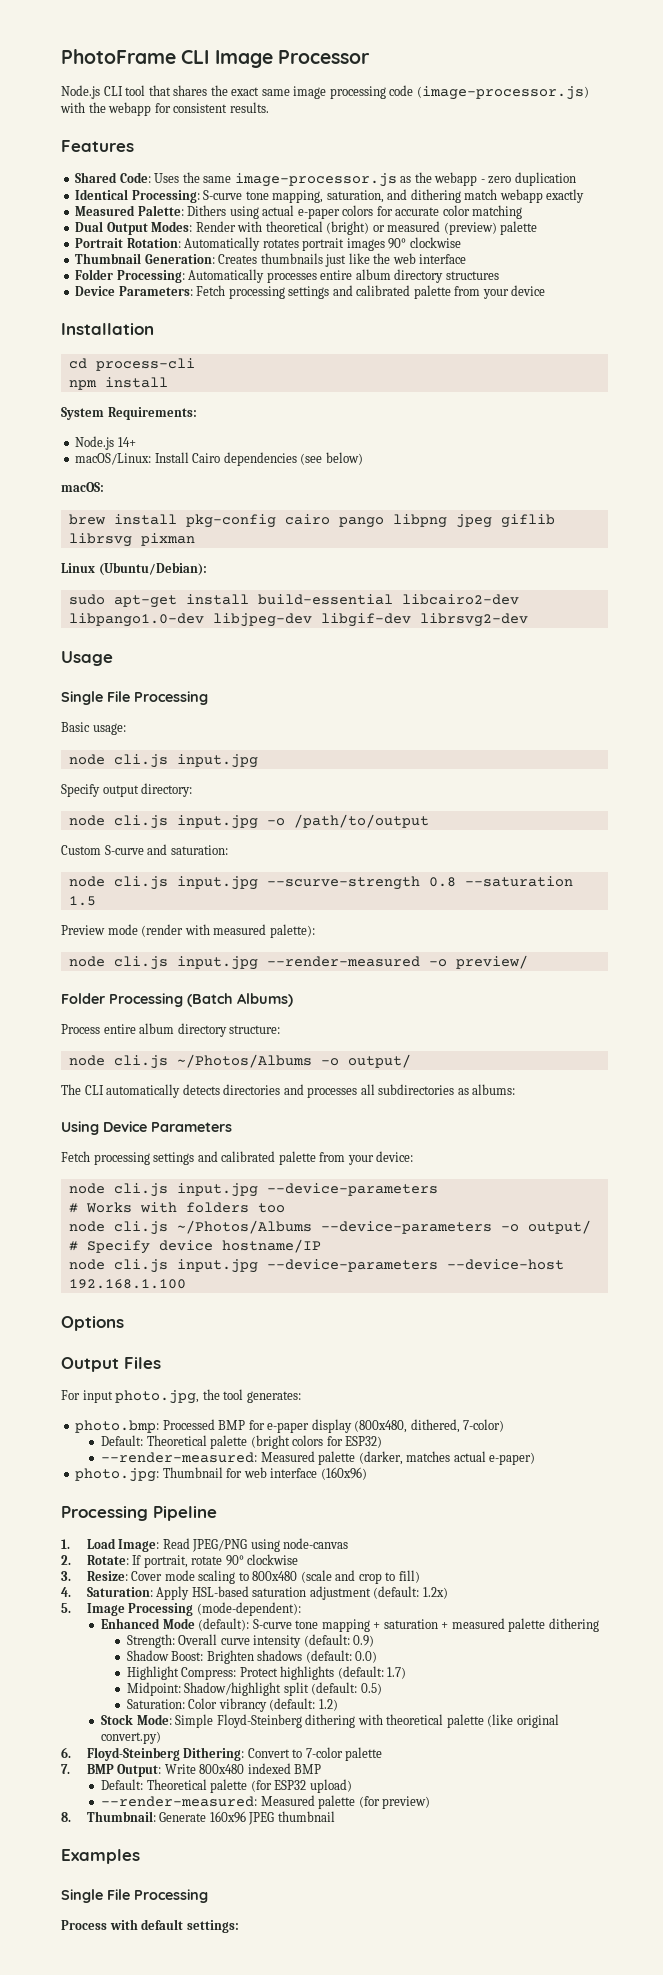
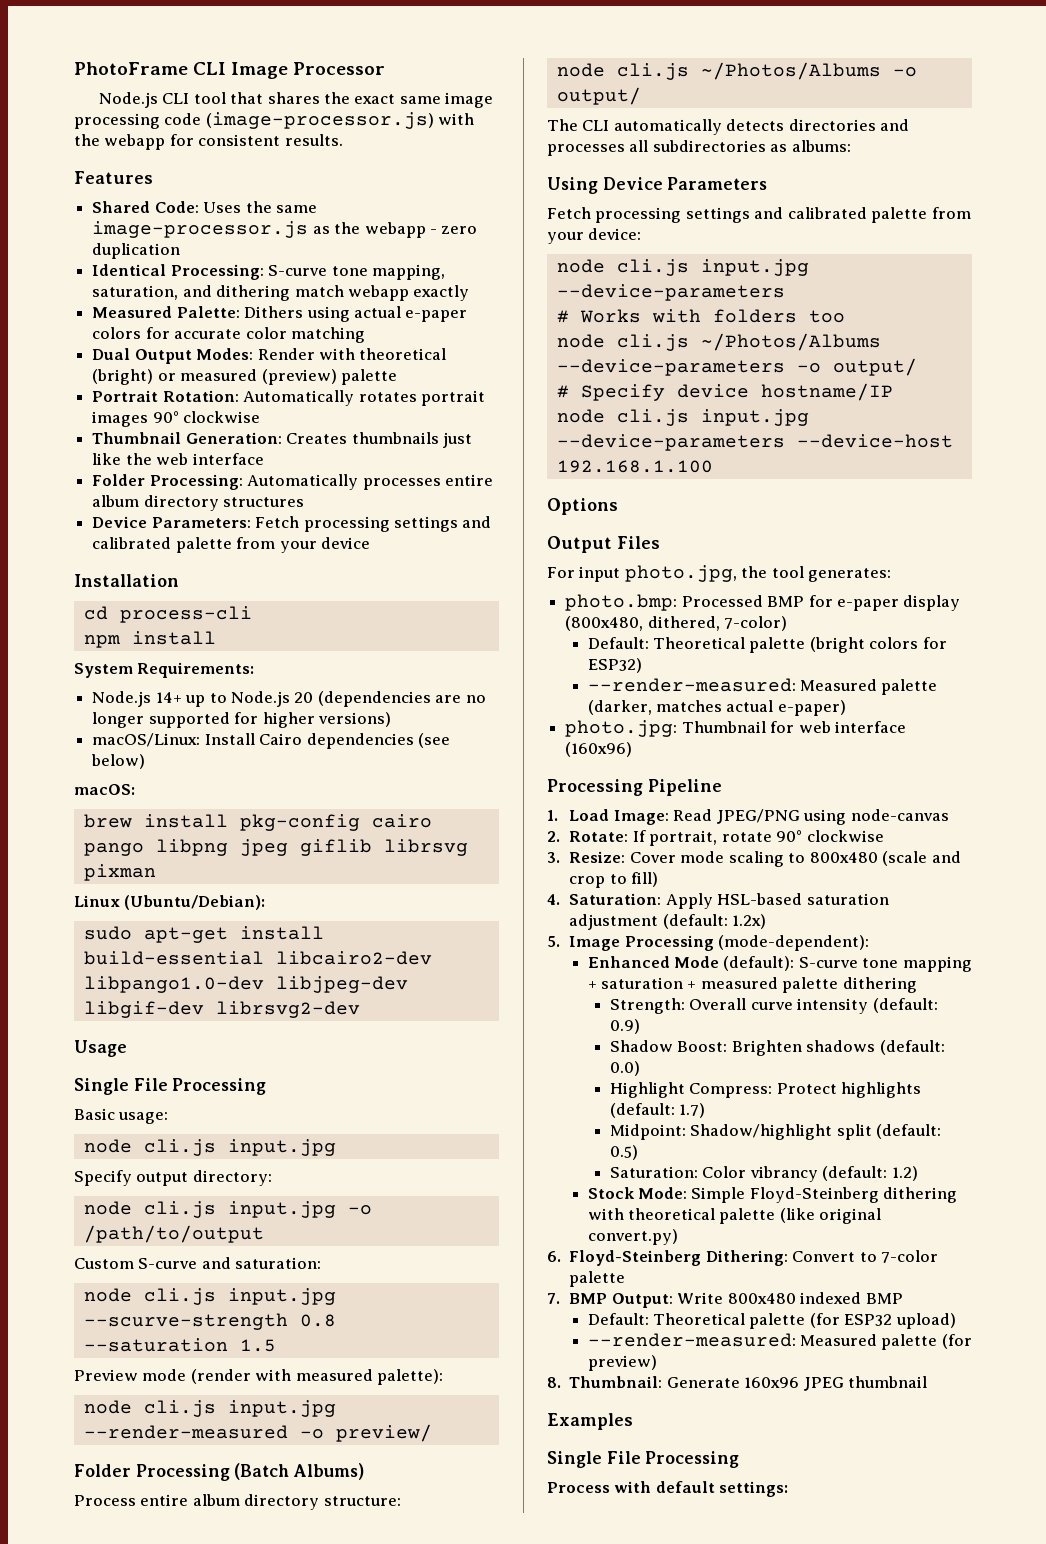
- Node.js 14+
+ Node.js 14+ up to Node.js 20 (dependencies are no longer supported for higher versions)

